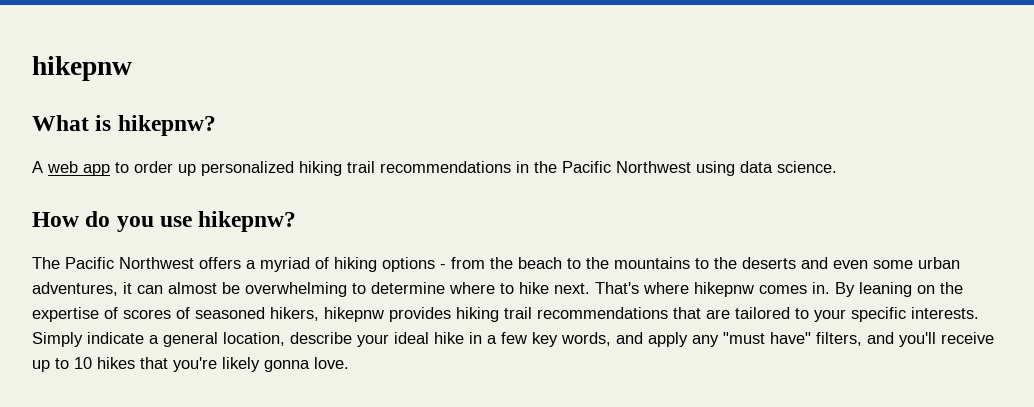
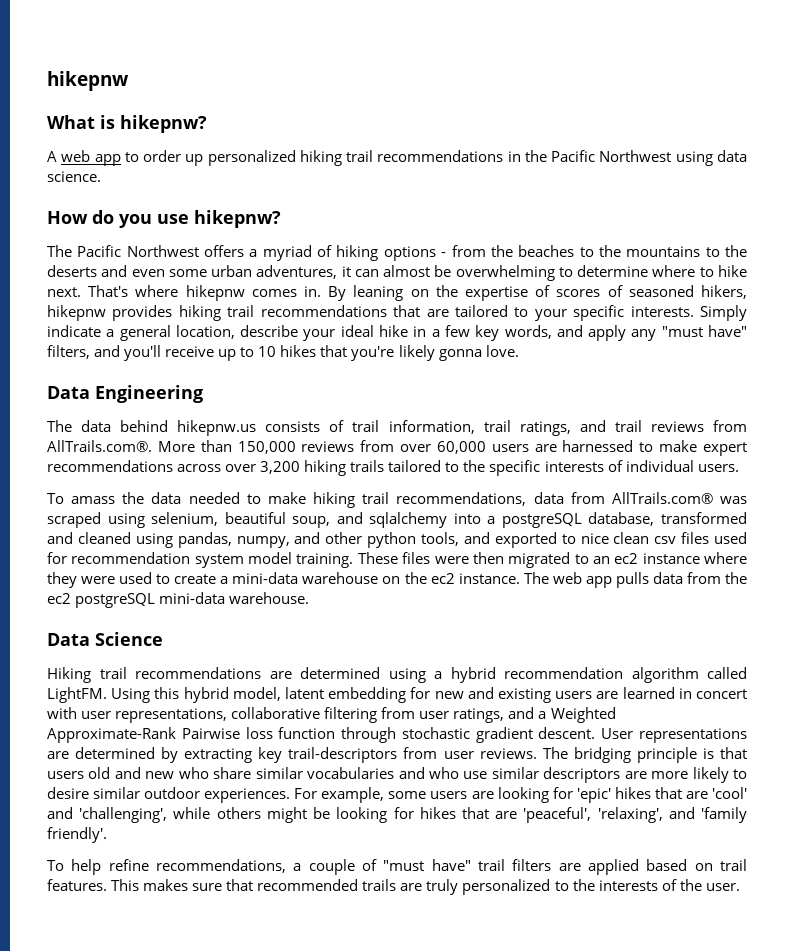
- The Pacific Northwest offers a myriad of hiking options - from the beach to the mountains to the deserts and even some urban adventures, it can almost be overwhelming to determine where to hike next.
+ The Pacific Northwest offers a myriad of hiking options - from the beaches to the mountains to the deserts and even some urban adventures, it can almost be overwhelming to determine where to hike next.
+ Data Engineering
+ The data behind hikepnw.us consists of trail information, trail ratings, and trail reviews from AllTrails.com®. More than 150,000 reviews from over 60,000 users are harnessed to make expert recommendations across over 3,200 hiking trails tailored to the specific interests of individual users.
+ To amass the data needed to make hiking trail recommendations, data from AllTrails.com® was scraped using selenium, beautiful soup, and sqlalchemy into a postgreSQL database, transformed and cleaned using pandas, numpy, and other python tools, and exported to nice clean csv files used for recommendation system model training. These files were then migrated to an ec2 instance where they were used to create a mini-data warehouse on the ec2 instance. The web app pulls data from the ec2 postgreSQL mini-data warehouse.
+ Data Science
+ Hiking trail recommendations are determined using a hybrid recommendation algorithm called LightFM. Using this hybrid model, latent embedding for new and existing users are learned in concert with user representations, collaborative filtering from user ratings, and a Weighted Approximate-Rank Pairwise loss function through stochastic gradient descent. User representations are determined by extracting key trail-descriptors from user reviews. The bridging principle is that users old and new who share similar vocabularies and who use similar descriptors are more likely to desire similar outdoor experiences. For example, some users are looking for 'epic' hikes that are 'cool' and 'challenging', while others might be looking for hikes that are 'peaceful', 'relaxing', and 'family friendly'.
+ To help refine recommendations, a couple of "must have" trail filters are applied based on trail features. This makes sure that recommended trails are truly personalized to the interests of the user.

